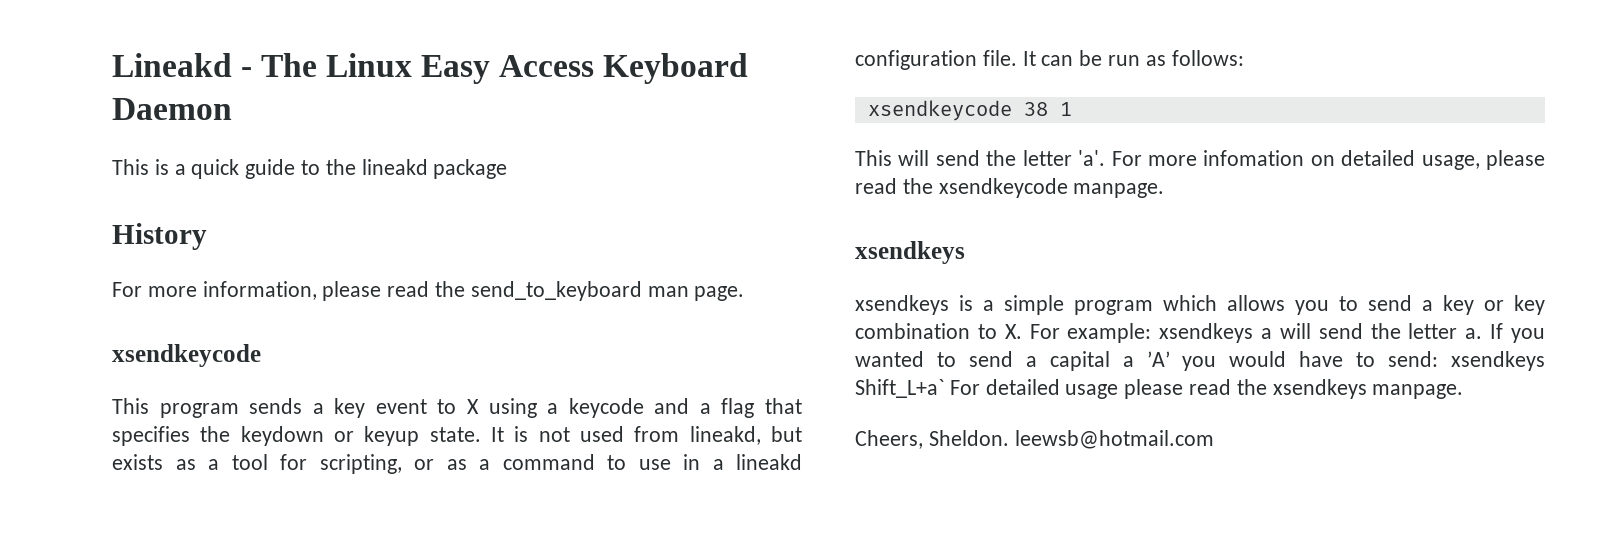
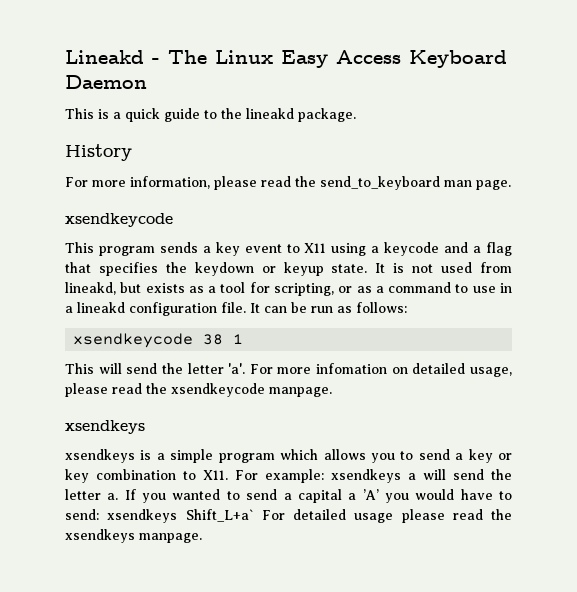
- This is a quick guide to the lineakd package
+ This is a quick guide to the lineakd package.
- This program sends a key event to X using a keycode and a flag that specifies the keydown or keyup state.
+ This program sends a key event to X11 using a keycode and a flag that specifies the keydown or keyup state.
- xsendkeys is a simple program which allows you to send a key or key combination to X. For example: xsendkeys a will send the letter a.
+ xsendkeys is a simple program which allows you to send a key or key combination to X11. For example: xsendkeys a will send the letter a.
- Cheers, Sheldon. leewsb@hotmail.com

